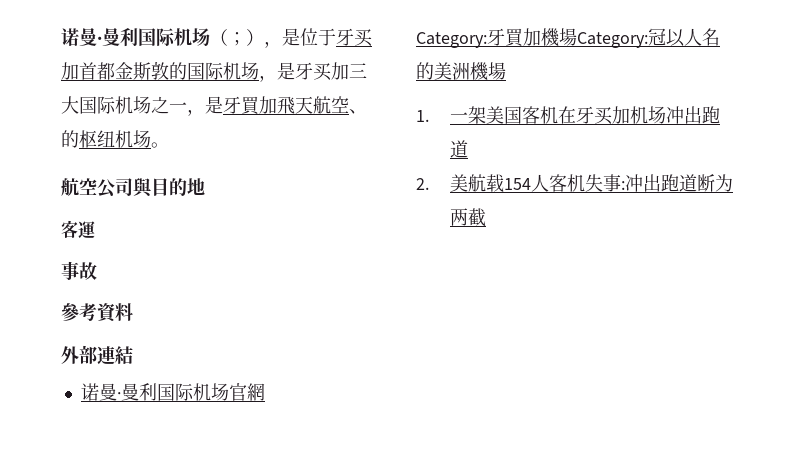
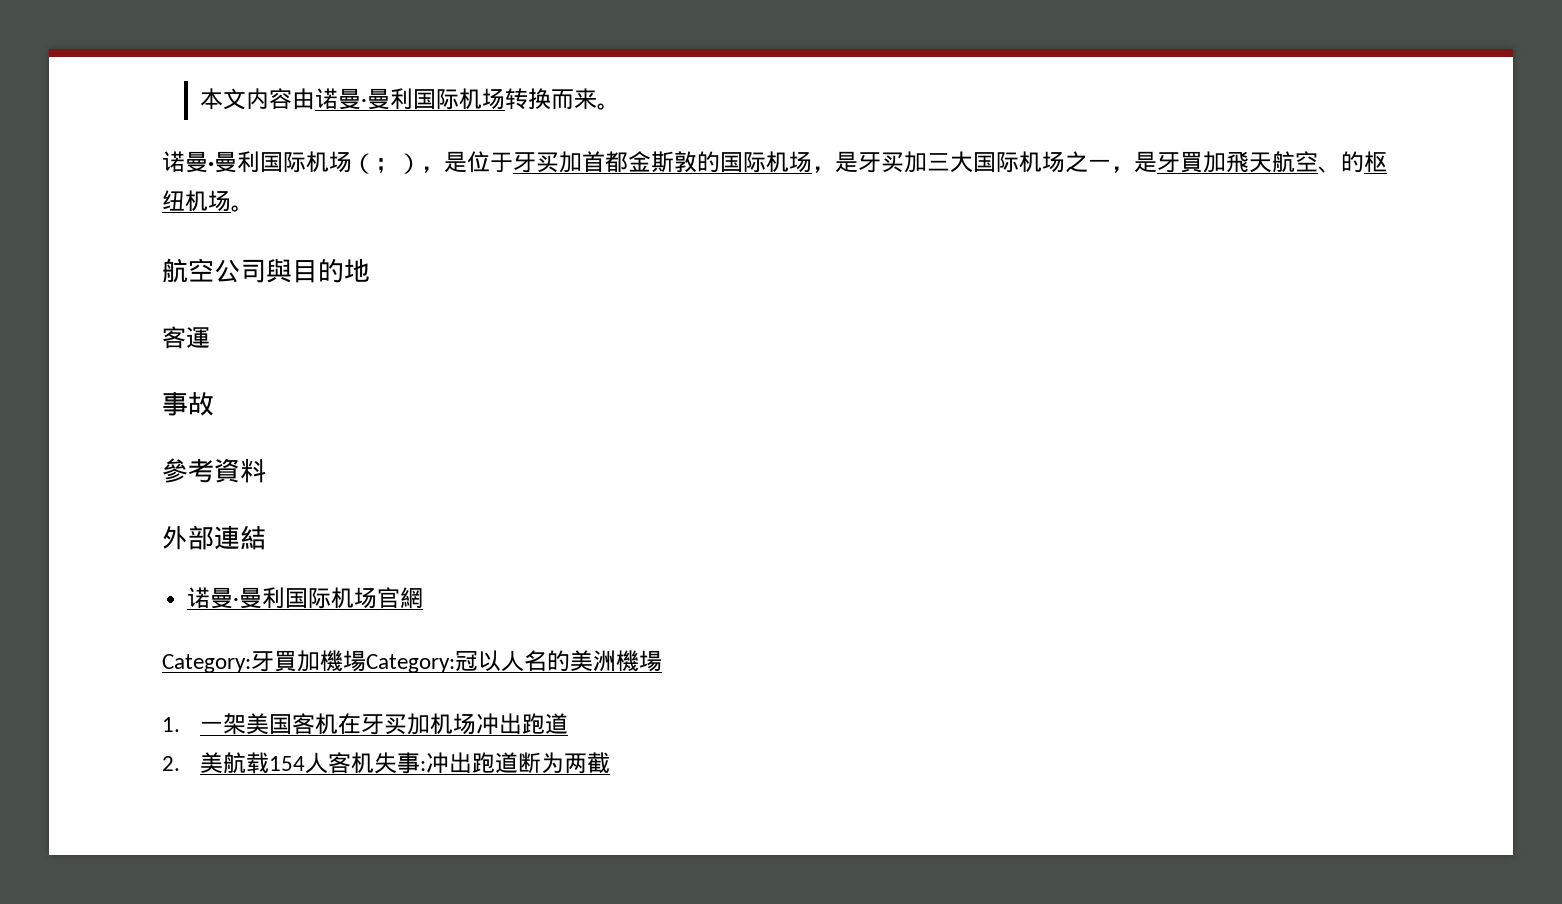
+ 本文内容由诺曼·曼利国际机场转换而来。

